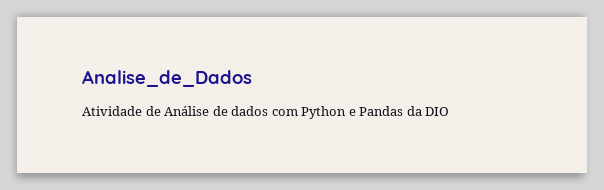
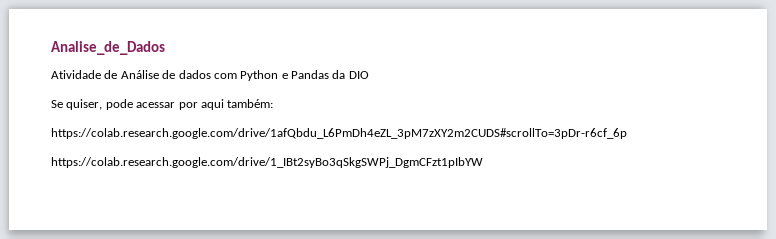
+ Se quiser, pode acessar por aqui também:
+ https://colab.research.google.com/drive/1afQbdu_L6PmDh4eZL_3pM7zXY2m2CUDS#scrollTo=3pDr-r6cf_6p
+ https://colab.research.google.com/drive/1_IBt2syBo3qSkgSWPj_DgmCFzt1pIbYW

